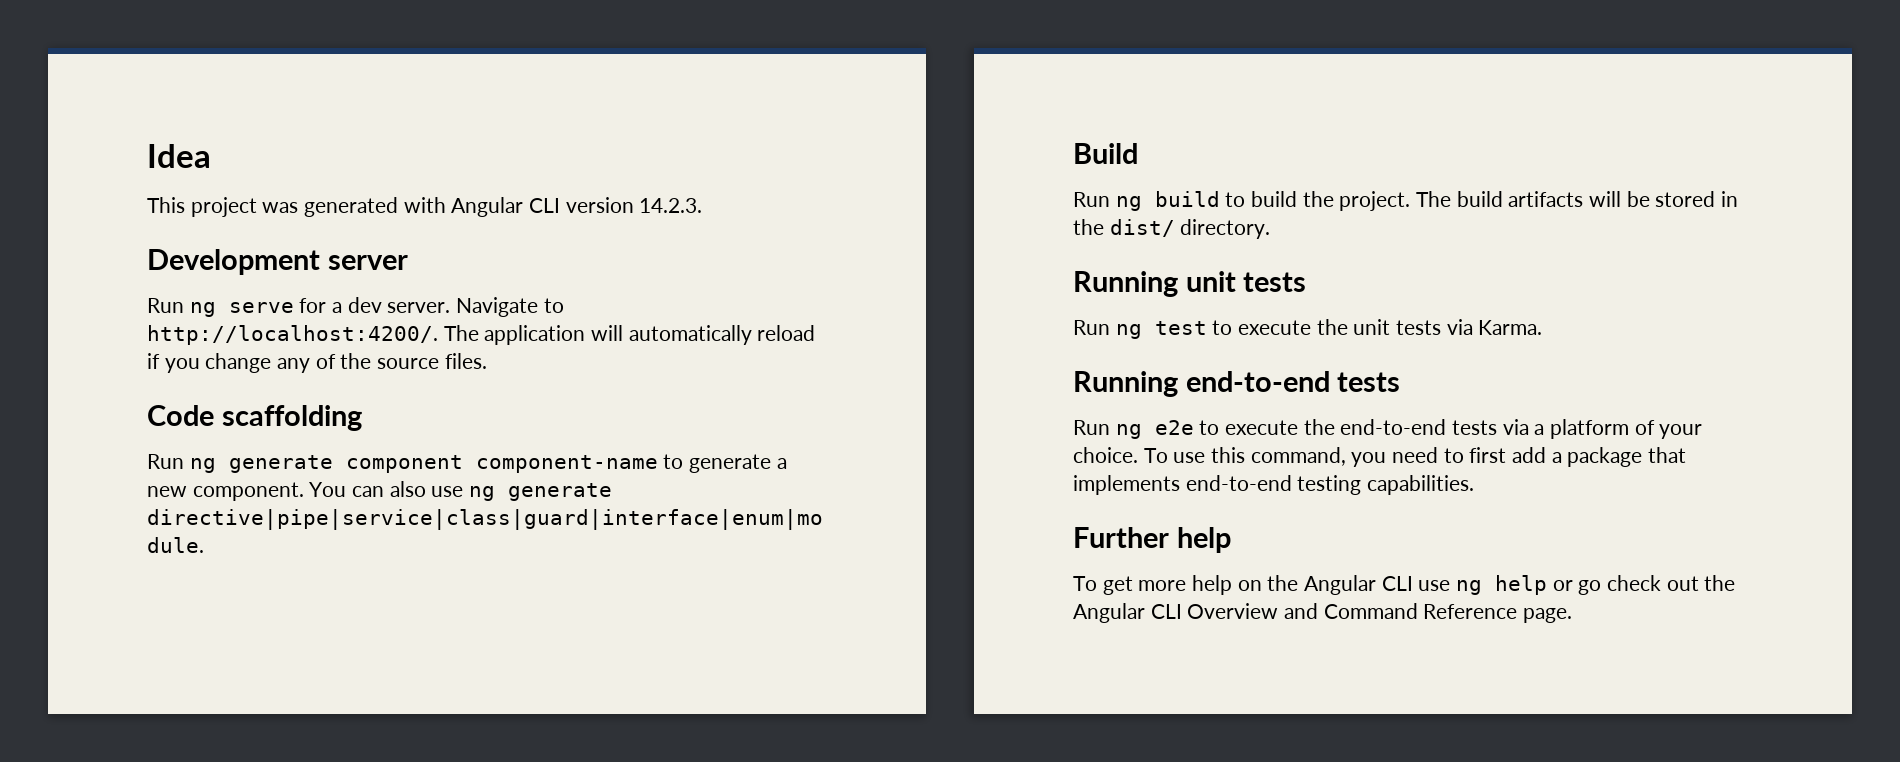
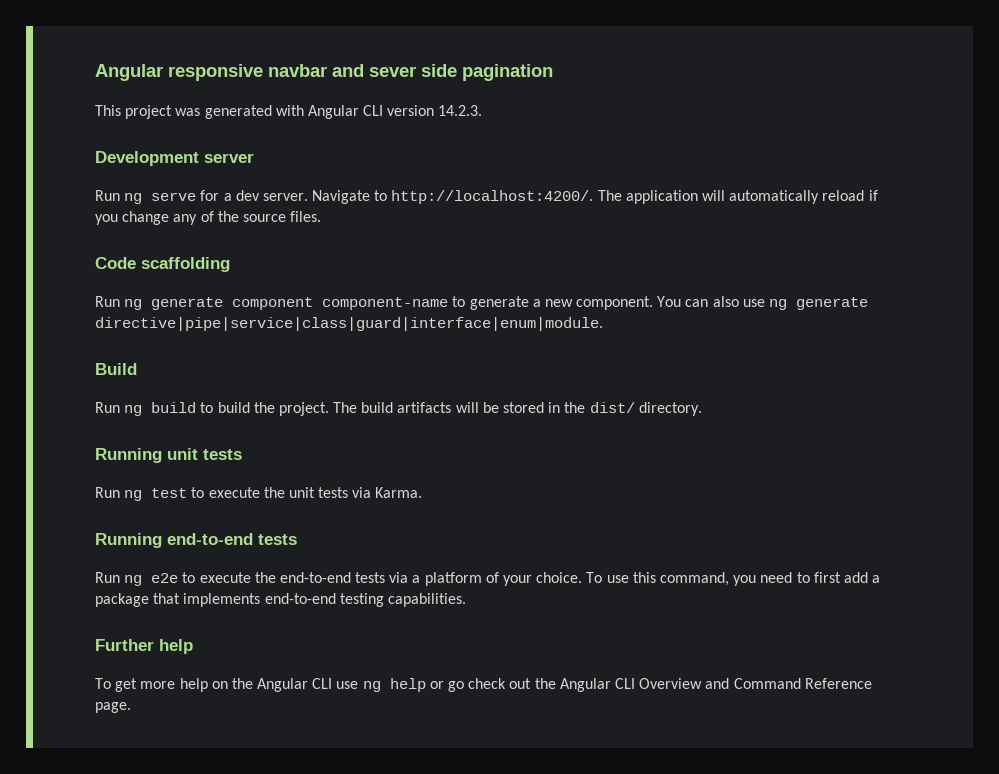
- Idea
+ Angular responsive navbar and sever side pagination

